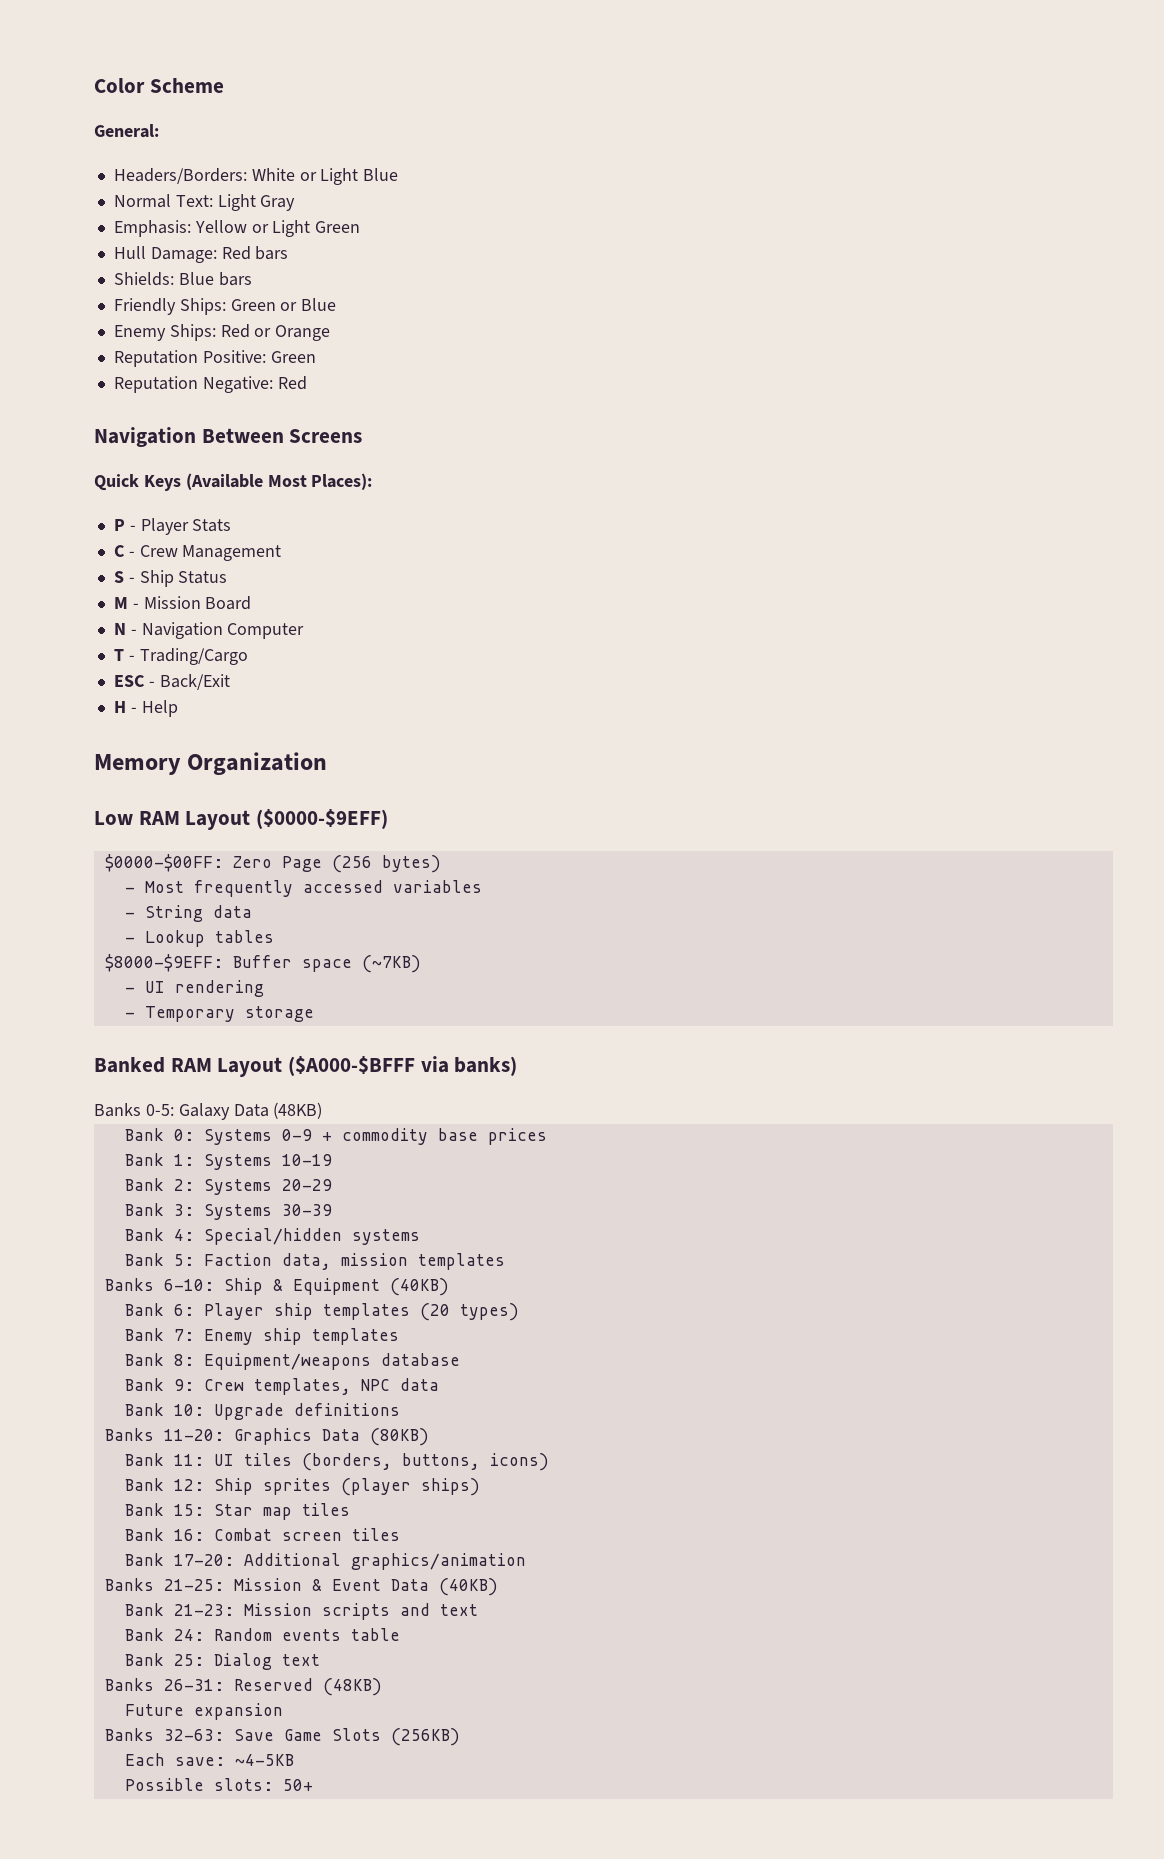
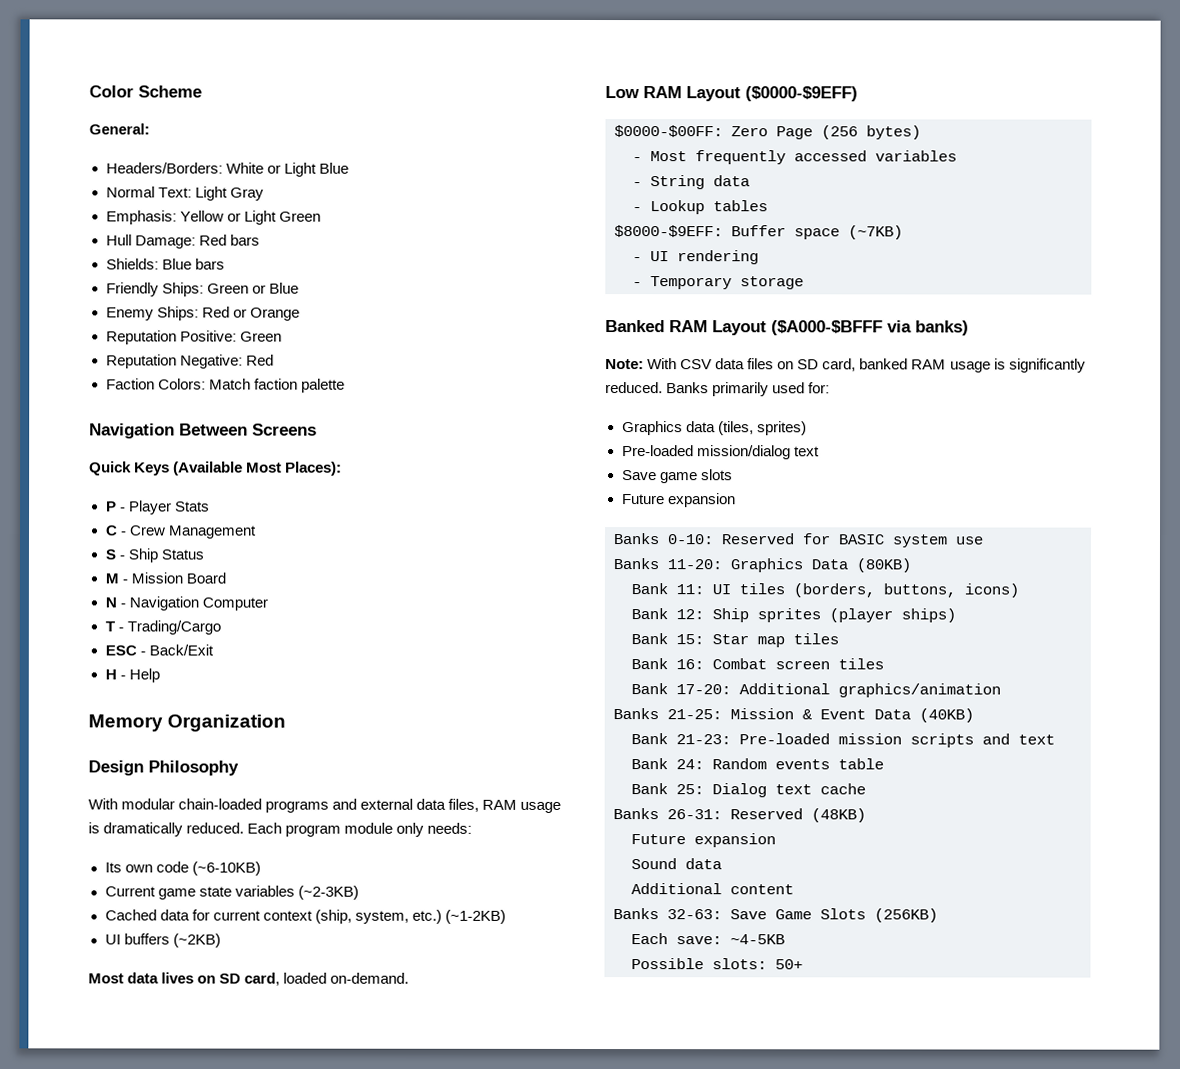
+ Faction Colors: Match faction palette
+ Design Philosophy
+ With modular chain-loaded programs and external data files, RAM usage is dramatically reduced. Each program module only needs:
+ Its own code (~6-10KB)
+ Current game state variables (~2-3KB)
+ Cached data for current context (ship, system, etc.) (~1-2KB)
+ UI buffers (~2KB)
+ Most data lives on SD card, loaded on-demand.
- Banks 0-5: Galaxy Data (48KB)
- Bank 0: Systems 0-9 + commodity base prices
- Bank 1: Systems 10-19
- Bank 2: Systems 20-29
- Bank 3: Systems 30-39
- Bank 4: Special/hidden systems
- Bank 5: Faction data, mission templates
- Banks 6-10: Ship & Equipment (40KB)
- Bank 6: Player ship templates (20 types)
- Bank 7: Enemy ship templates
- Bank 8: Equipment/weapons database
- Bank 9: Crew templates, NPC data
- Bank 10: Upgrade definitions
+ Note: With CSV data files on SD card, banked RAM usage is significantly reduced. Banks primarily used for:
+ Graphics data (tiles, sprites)
+ Pre-loaded mission/dialog text
+ Save game slots
+ Future expansion
+ Banks 0-10: Reserved for BASIC system use
- Bank 21-23: Mission scripts and text
+ Bank 21-23: Pre-loaded mission scripts and text
- Bank 25: Dialog text
+ Bank 25: Dialog text cache
+ Sound data
+ Additional content

